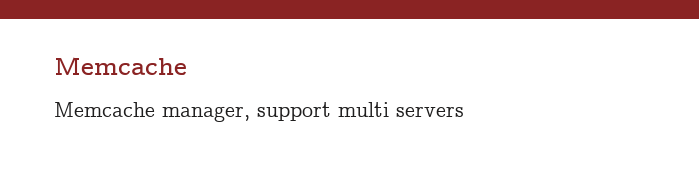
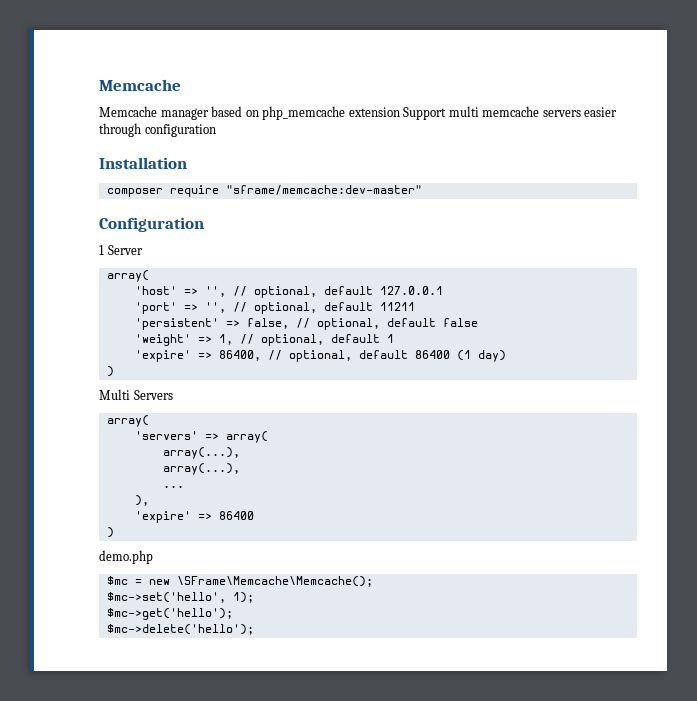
- Memcache manager, support multi servers
+ Memcache manager based on php_memcache extension Support multi memcache servers easier through configuration
+ Installation
+ composer require "sframe/memcache:dev-master"
+ Configuration
+ 1 Server
+ array(
+ 'host' => '', // optional, default 127.0.0.1
+ 'port' => '', // optional, default 11211
+ 'persistent' => false, // optional, default false
+ 'weight' => 1, // optional, default 1
+ 'expire' => 86400, // optional, default 86400 (1 day)
+ )
+ Multi Servers
+ array(
+ 'servers' => array(
+ array(...),
+ array(...),
+ ...
+ ),
+ 'expire' => 86400
+ )
+ demo.php
+ $mc = new \SFrame\Memcache\Memcache();
+ $mc->set('hello', 1);
+ $mc->get('hello');
+ $mc->delete('hello');

